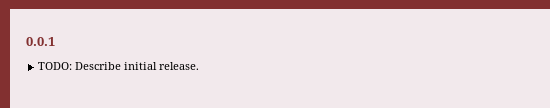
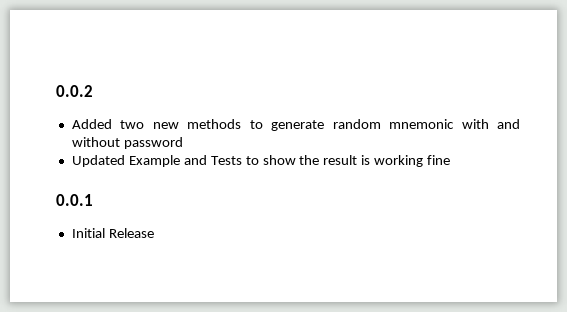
+ 0.0.2
+ Added two new methods to generate random mnemonic with and without password
+ Updated Example and Tests to show the result is working fine
  0.0.1
- TODO: Describe initial release.
+ Initial Release

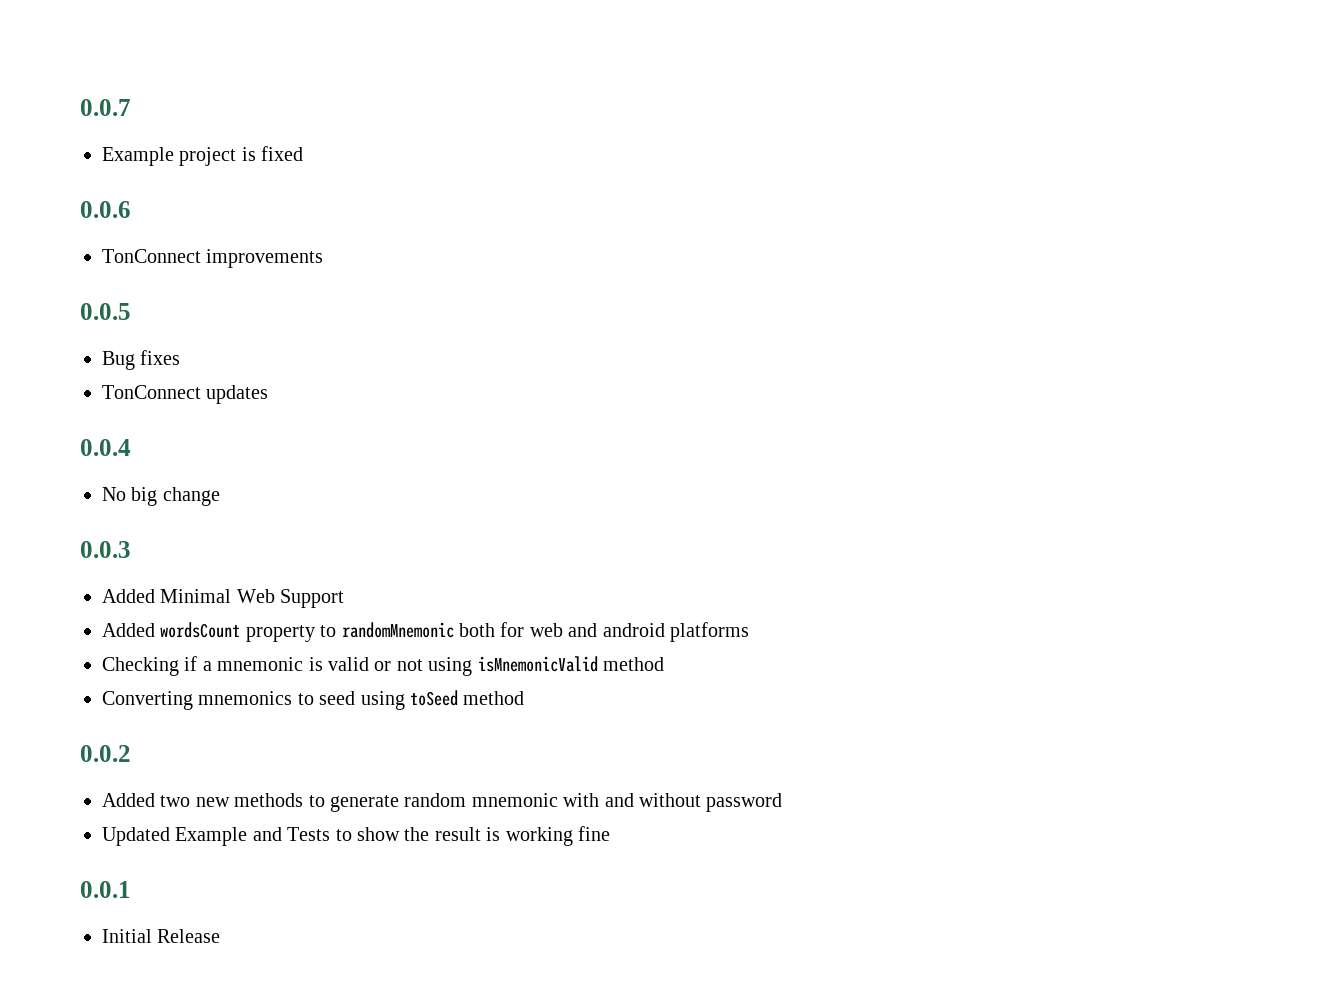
+ 0.0.7
+ Example project is fixed
+ 0.0.6
+ TonConnect improvements
+ 0.0.5
+ Bug fixes
+ TonConnect updates
+ 0.0.4
+ No big change
+ 0.0.3
+ Added Minimal Web Support
+ Added wordsCount property to randomMnemonic both for web and android platforms
+ Checking if a mnemonic is valid or not using isMnemonicValid method
+ Converting mnemonics to seed using toSeed method

